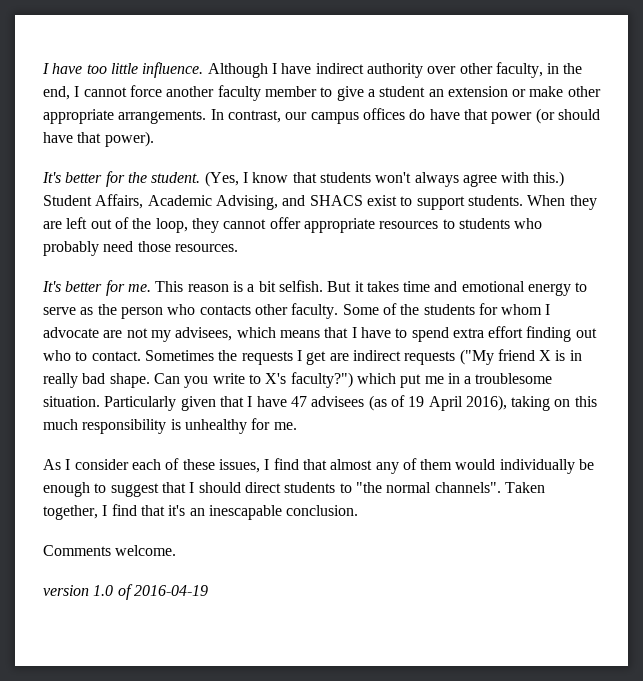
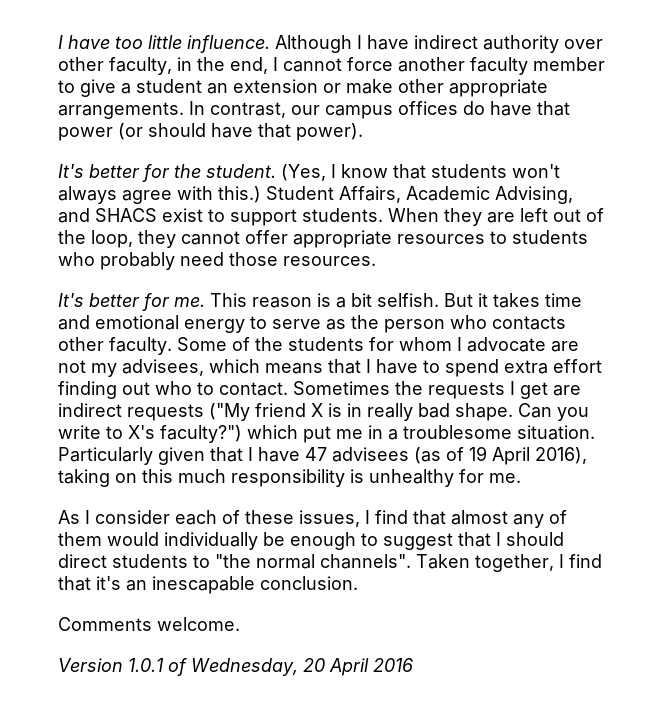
- version 1.0 of 2016-04-19
+ Version 1.0.1 of Wednesday, 20 April 2016

